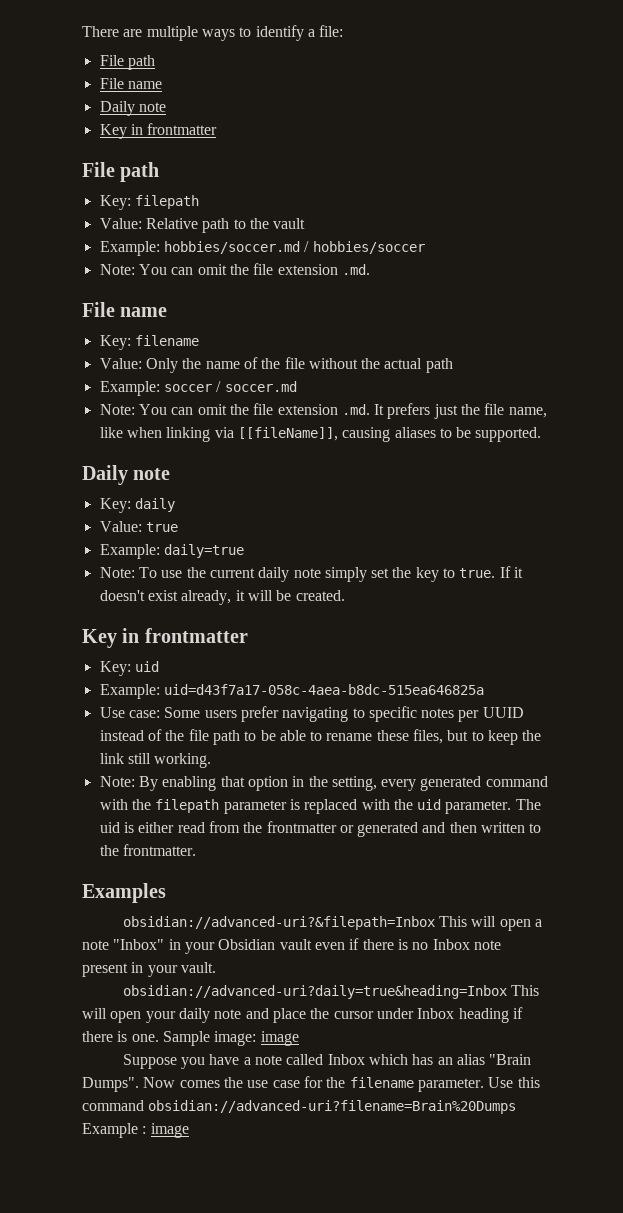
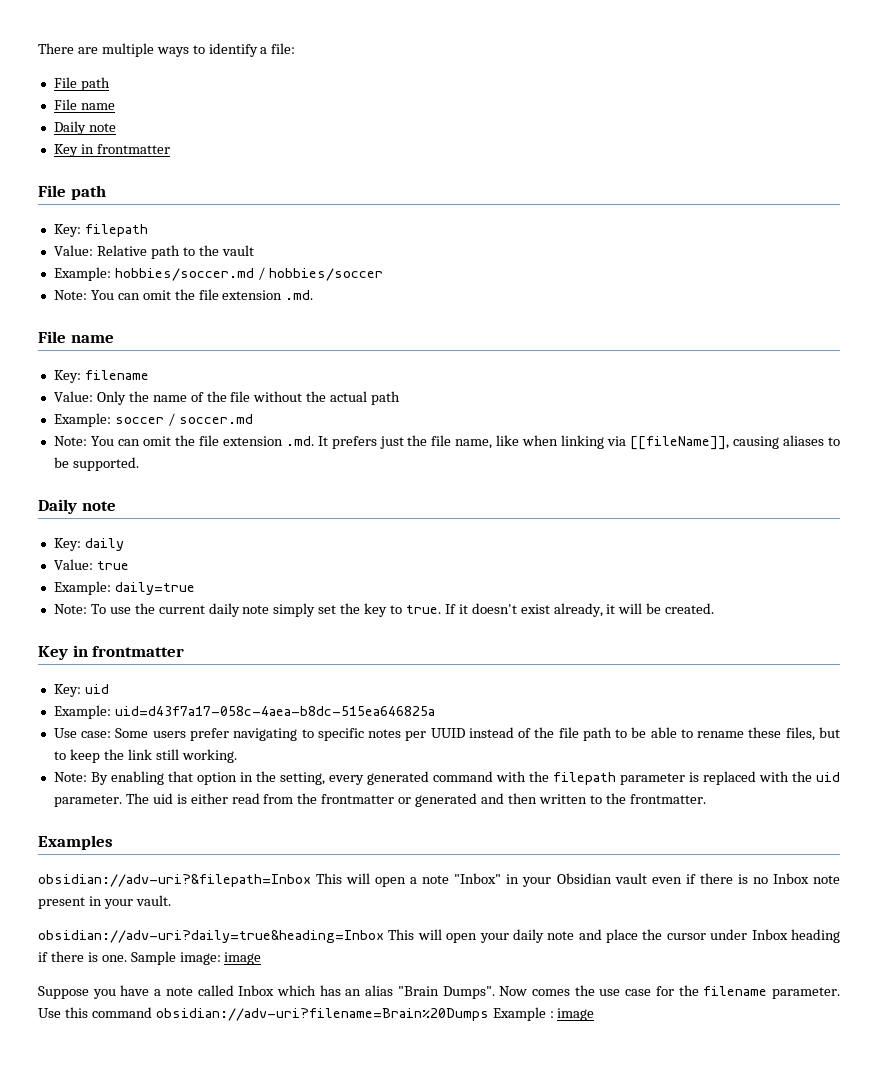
- obsidian://advanced-uri?&filepath=Inbox This will open a note "Inbox" in your Obsidian vault even if there is no Inbox note present in your vault.
+ obsidian://adv-uri?&filepath=Inbox This will open a note "Inbox" in your Obsidian vault even if there is no Inbox note present in your vault.
- obsidian://advanced-uri?daily=true&heading=Inbox This will open your daily note and place the cursor under Inbox heading if there is one.
+ obsidian://adv-uri?daily=true&heading=Inbox This will open your daily note and place the cursor under Inbox heading if there is one.
- Use this command obsidian://advanced-uri?filename=Brain%20Dumps Example : image
+ Use this command obsidian://adv-uri?filename=Brain%20Dumps Example : image

